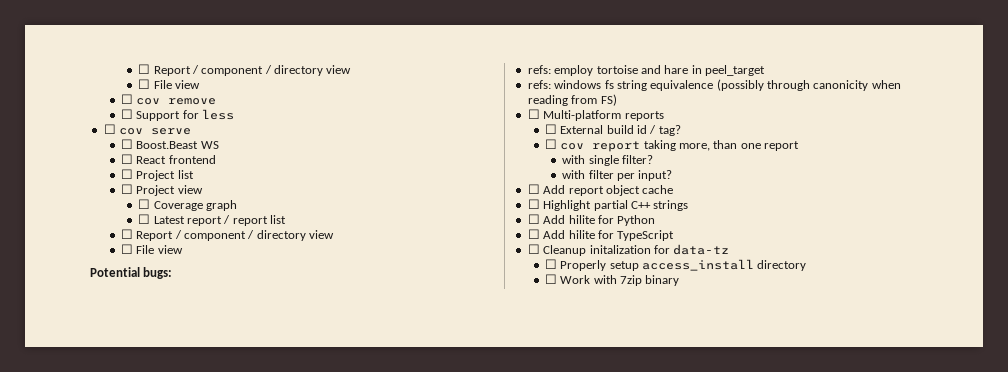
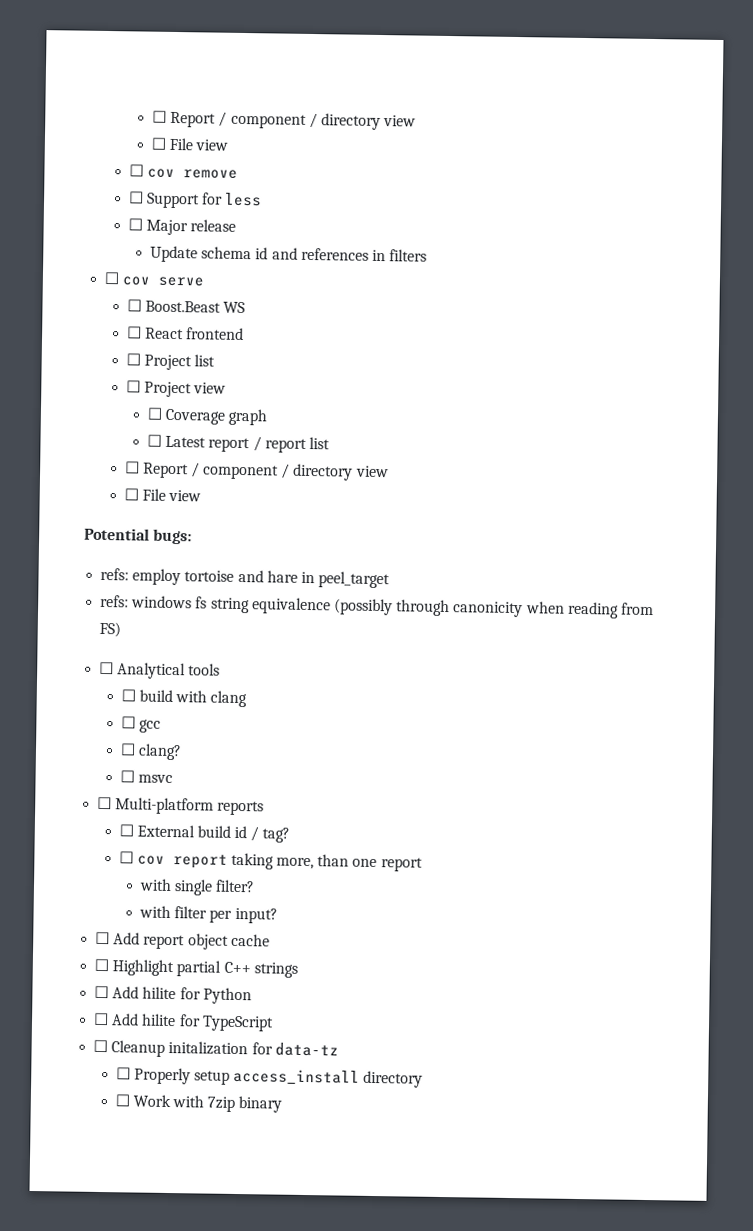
+ ☐ Major release
+ Update schema id and references in filters
+ ☐ Analytical tools
+ ☐ build with clang
+ ☐ gcc
+ ☐ clang?
+ ☐ msvc

